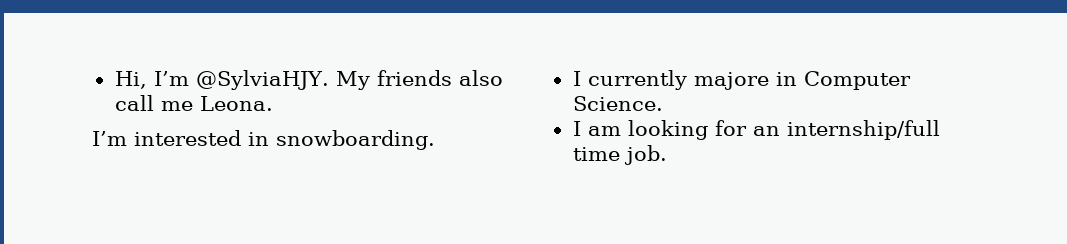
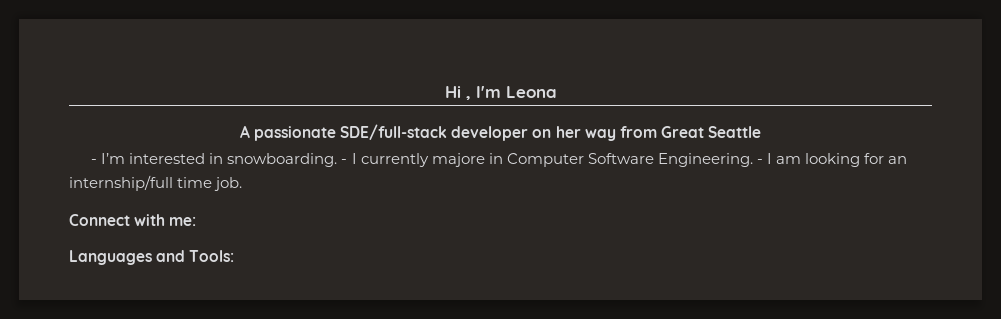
- Hi, I’m @SylviaHJY. My friends also call me Leona.
- I’m interested in snowboarding.
- I currently majore in Computer Science.
- I am looking for an internship/full time job.
+ Hi , I'm Leona
+ A passionate SDE/full-stack developer on her way from Great Seattle
+ - I’m interested in snowboarding. - I currently majore in Computer Software Engineering. - I am looking for an internship/full time job.
+ Connect with me:
+ Languages and Tools:

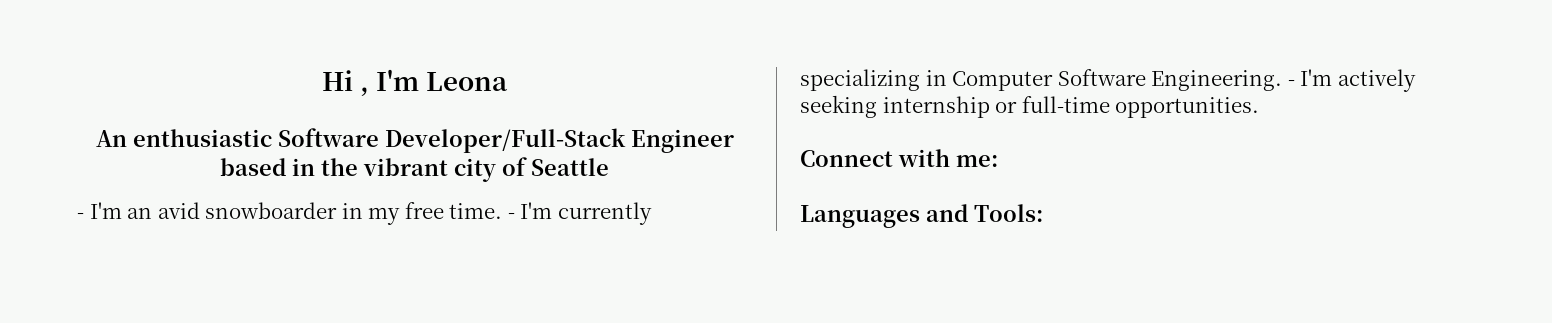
- A passionate SDE/full-stack developer on her way from Great Seattle
- - I’m interested in snowboarding. - I currently majore in Computer Software Engineering.
+ An enthusiastic Software Developer/Full-Stack Engineer based in the vibrant city of Seattle
+ - I'm an avid snowboarder in my free time. - I'm currently specializing in Computer Software Engineering.
- - I am looking for an internship/full time job.
+ - I'm actively seeking internship or full-time opportunities.

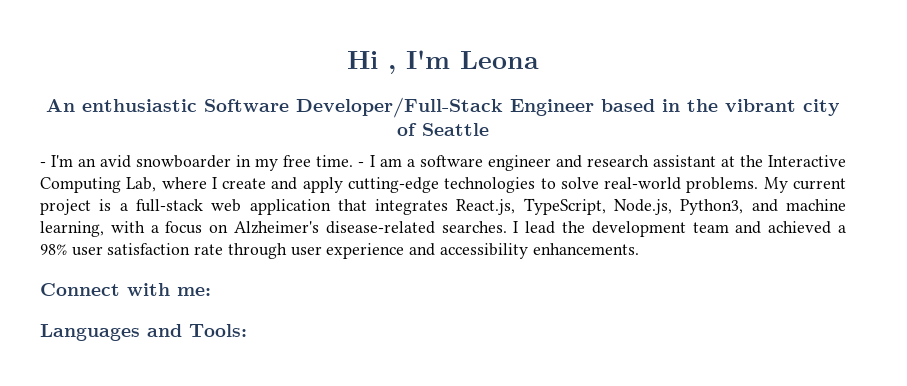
- - I'm currently specializing in Computer Software Engineering. - I'm actively seeking internship or full-time opportunities.
+ - I am a software engineer and research assistant at the Interactive Computing Lab, where I create and apply cutting-edge technologies to solve real-world problems. My current project is a full-stack web application that integrates React.js, TypeScript, Node.js, Python3, and machine learning, with a focus on Alzheimer's disease-related searches. I lead the development team and achieved a 98% user satisfaction rate through user experience and accessibility enhancements.

